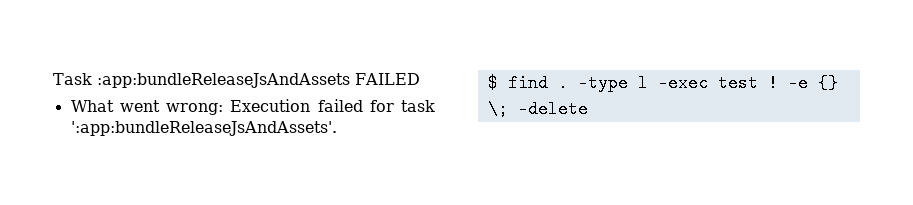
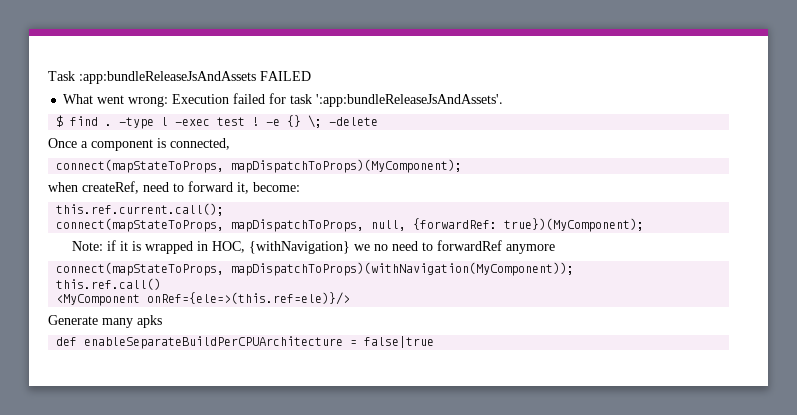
+ Once a component is connected,
+ connect(mapStateToProps, mapDispatchToProps)(MyComponent);
+ when createRef, need to forward it, become:
+ this.ref.current.call();
+ connect(mapStateToProps, mapDispatchToProps, null, {forwardRef: true})(MyComponent);
+ Note: if it is wrapped in HOC, {withNavigation} we no need to forwardRef anymore
+ connect(mapStateToProps, mapDispatchToProps)(withNavigation(MyComponent));
+ this.ref.call()
+ <MyComponent onRef={ele=>(this.ref=ele)}/>
+ Generate many apks
+ def enableSeparateBuildPerCPUArchitecture = false|true

